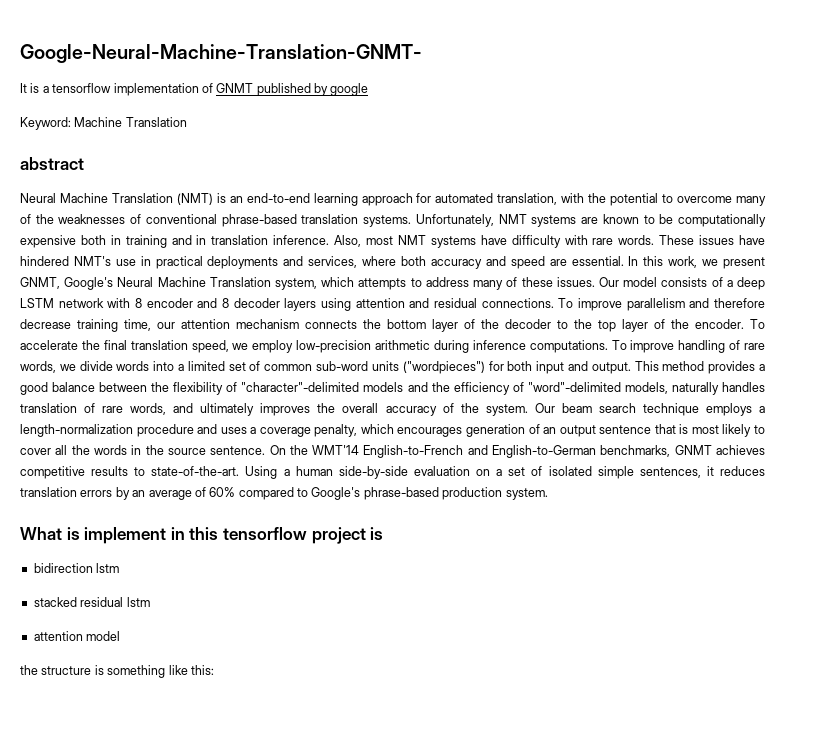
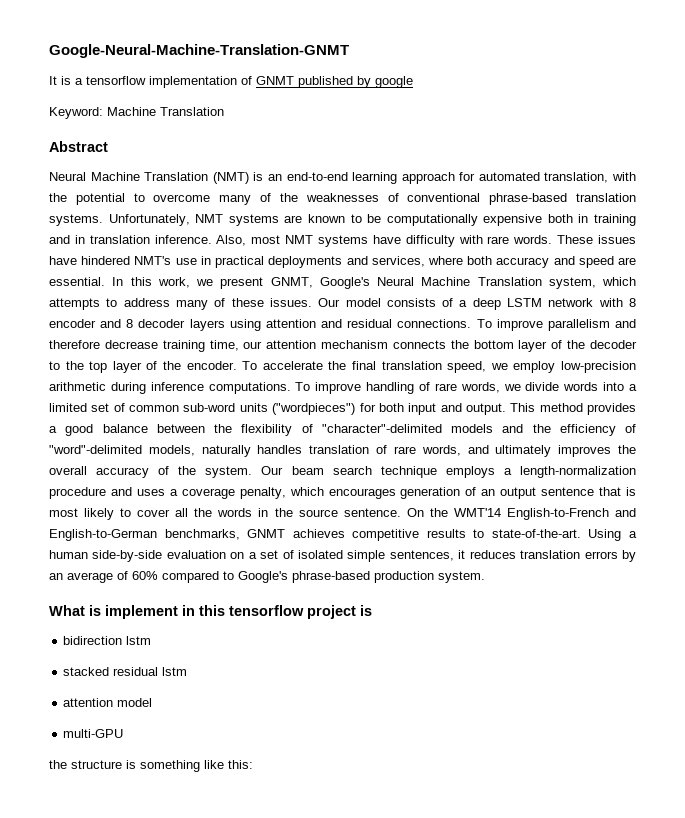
- Google-Neural-Machine-Translation-GNMT-
+ Google-Neural-Machine-Translation-GNMT
- abstract
+ Abstract
+ multi-GPU

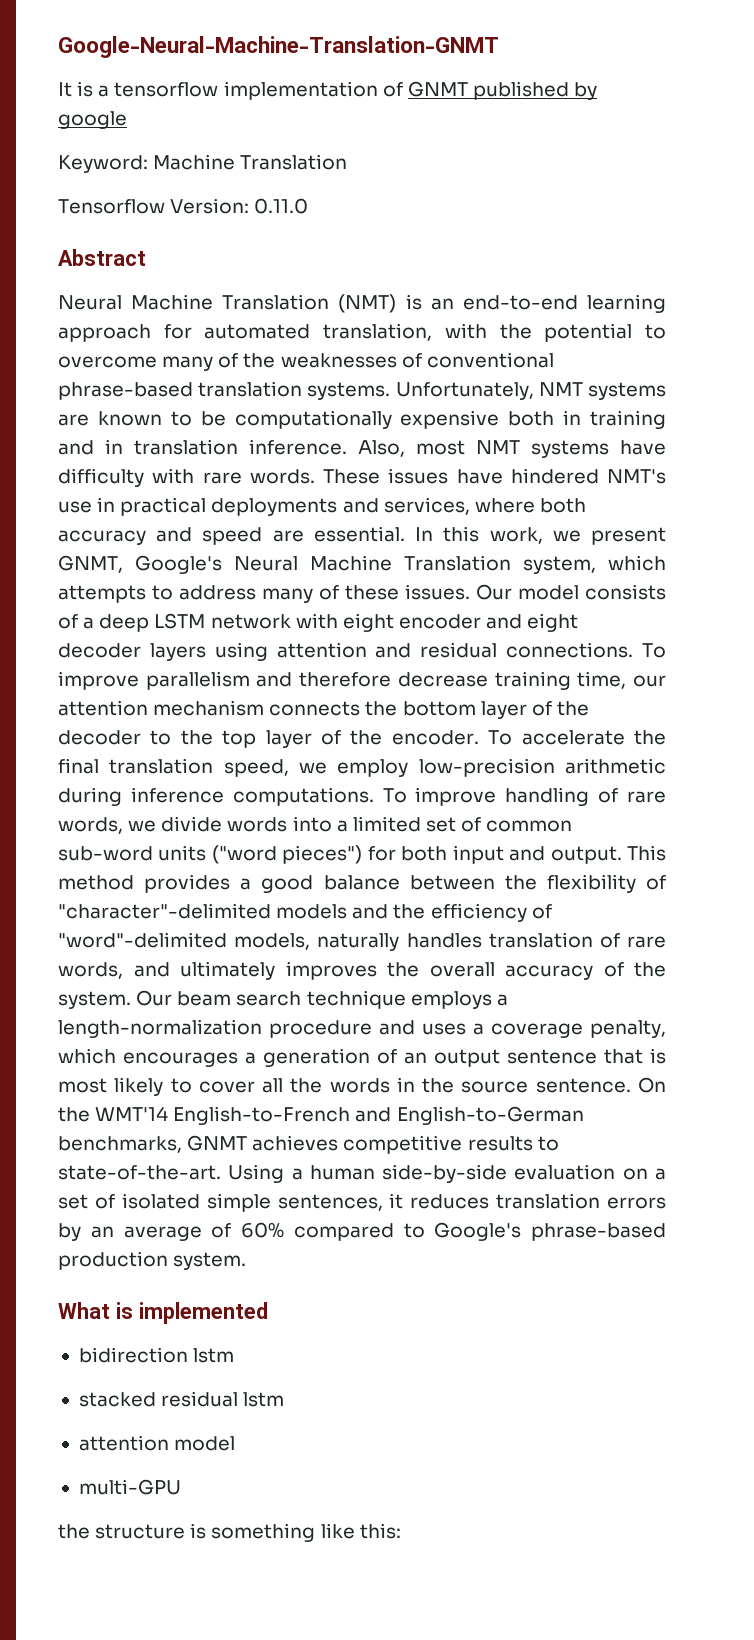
+ Tensorflow Version: 0.11.0
- Our model consists of a deep LSTM network with 8 encoder and 8 decoder layers using attention and residual connections.
+ Our model consists of a deep LSTM network with eight encoder and eight decoder layers using attention and residual connections.
- To improve handling of rare words, we divide words into a limited set of common sub-word units ("wordpieces") for both input and output.
+ To improve handling of rare words, we divide words into a limited set of common sub-word units ("word pieces") for both input and output.
- Our beam search technique employs a length-normalization procedure and uses a coverage penalty, which encourages generation of an output sentence that is most likely to cover all the words in the source sentence.
+ Our beam search technique employs a length-normalization procedure and uses a coverage penalty, which encourages a generation of an output sentence that is most likely to cover all the words in the source sentence.
- What is implement in this tensorflow project is
+ What is implemented

